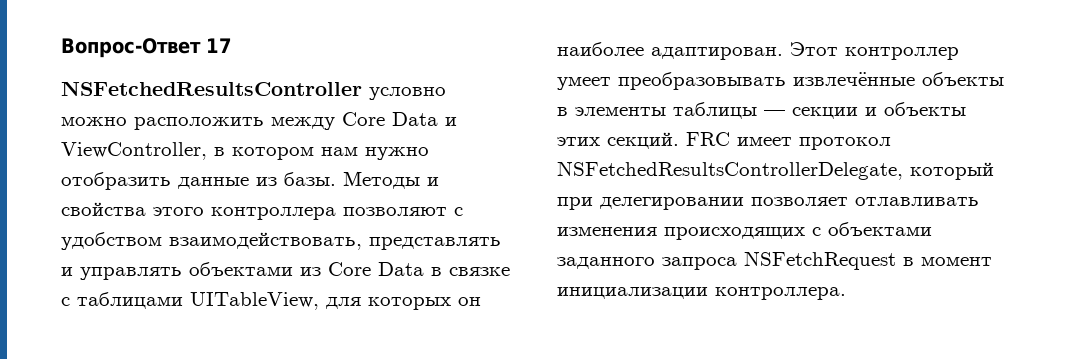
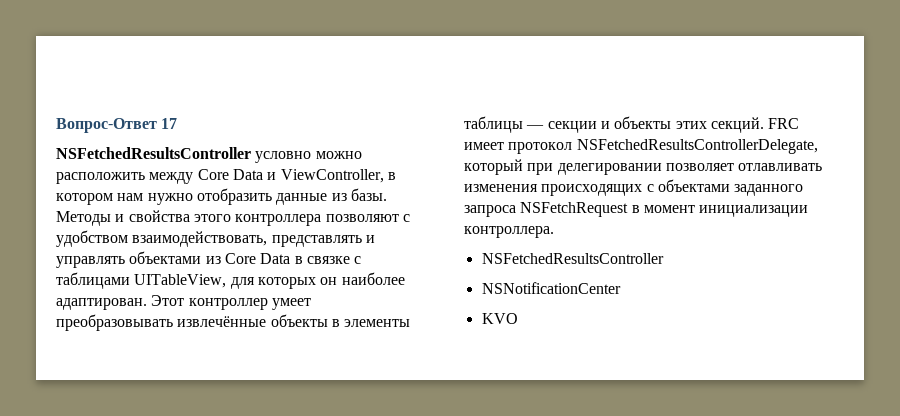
  FRC имеет протокол NSFetchedResultsControllerDelegate, который при делегировании позволяет отлавливать изменения происходящих с объектами заданного запроса NSFetchRequest в момент инициализации контроллера.
+ NSFetchedResultsController
+ NSNotificationCenter
+ KVO

